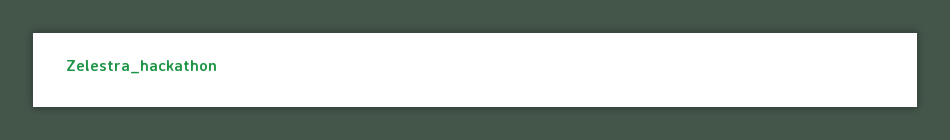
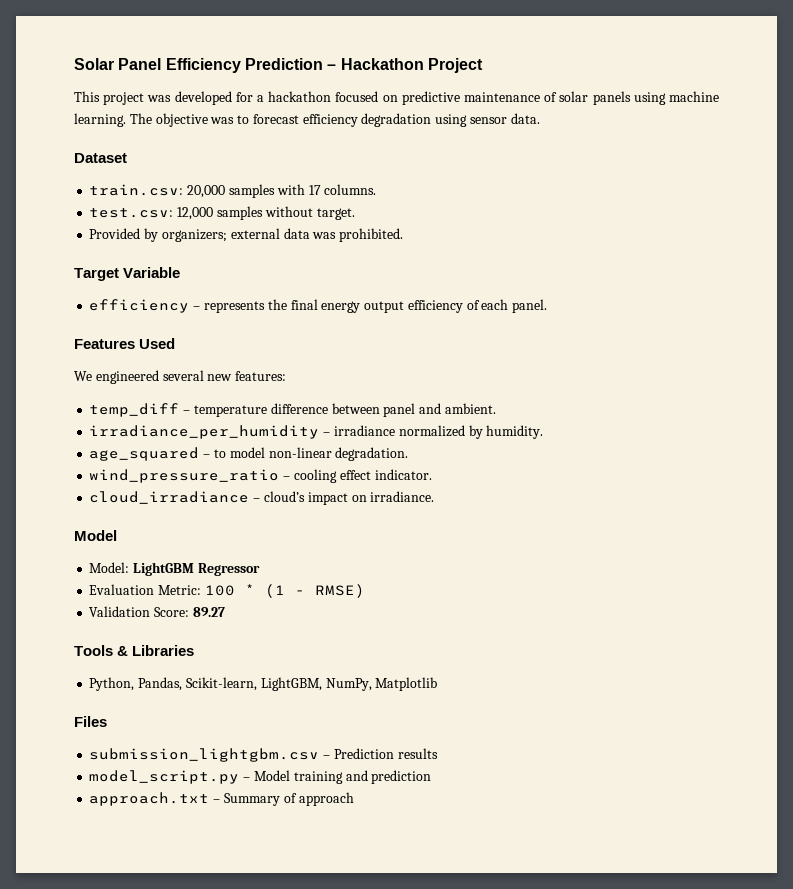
- Zelestra_hackathon
+ Solar Panel Efficiency Prediction – Hackathon Project
+ This project was developed for a hackathon focused on predictive maintenance of solar panels using machine learning. The objective was to forecast efficiency degradation using sensor data.
+ Dataset
+ train.csv: 20,000 samples with 17 columns.
+ test.csv: 12,000 samples without target.
+ Provided by organizers; external data was prohibited.
+ Target Variable
+ efficiency – represents the final energy output efficiency of each panel.
+ Features Used
+ We engineered several new features:
+ temp_diff – temperature difference between panel and ambient.
+ irradiance_per_humidity – irradiance normalized by humidity.
+ age_squared – to model non-linear degradation.
+ wind_pressure_ratio – cooling effect indicator.
+ cloud_irradiance – cloud’s impact on irradiance.
+ Model
+ Model: LightGBM Regressor
+ Evaluation Metric: 100 * (1 - RMSE)
+ Validation Score: 89.27
+ Tools & Libraries
+ Python, Pandas, Scikit-learn, LightGBM, NumPy, Matplotlib
+ Files
+ submission_lightgbm.csv – Prediction results
+ model_script.py – Model training and prediction
+ approach.txt – Summary of approach

